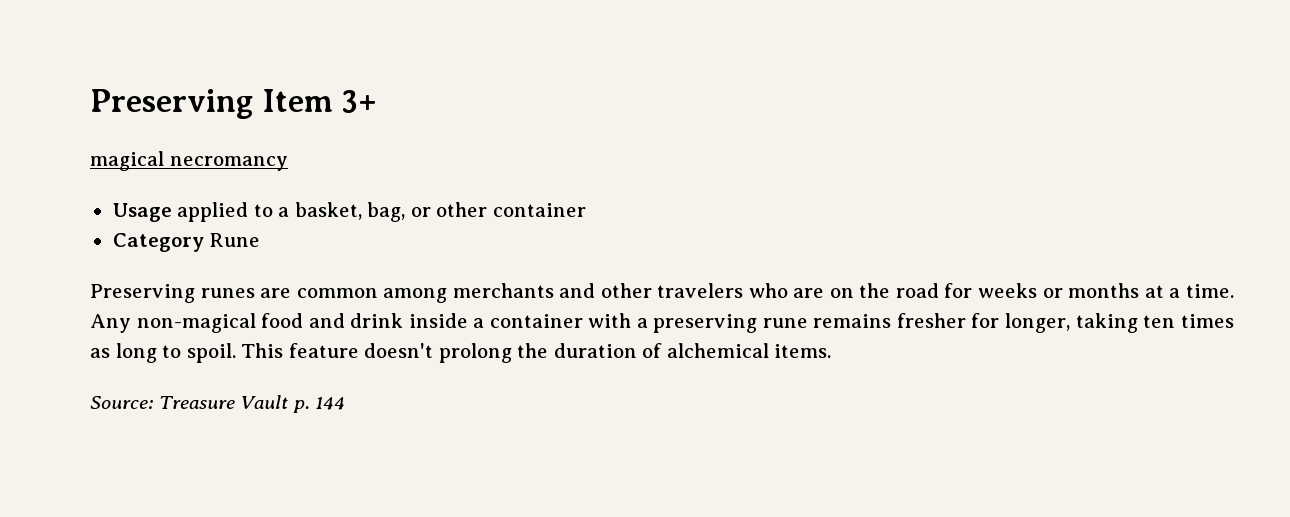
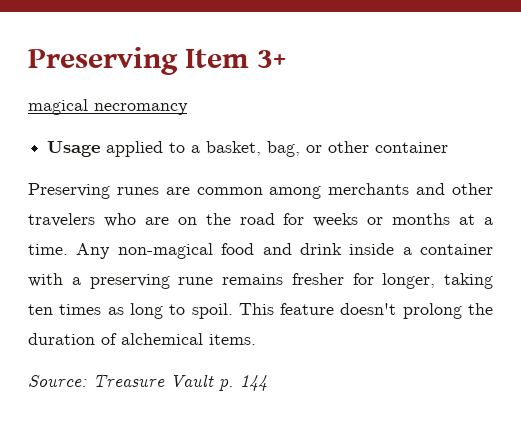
- Category Rune

